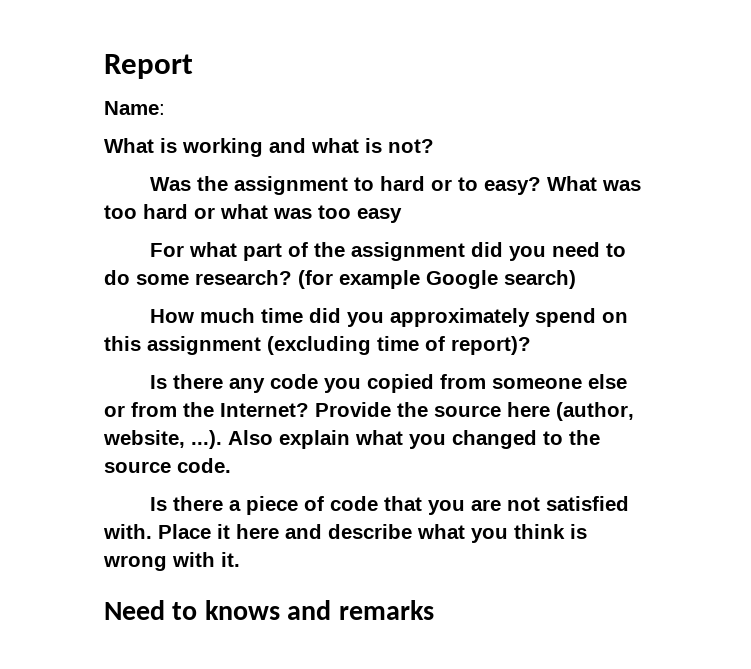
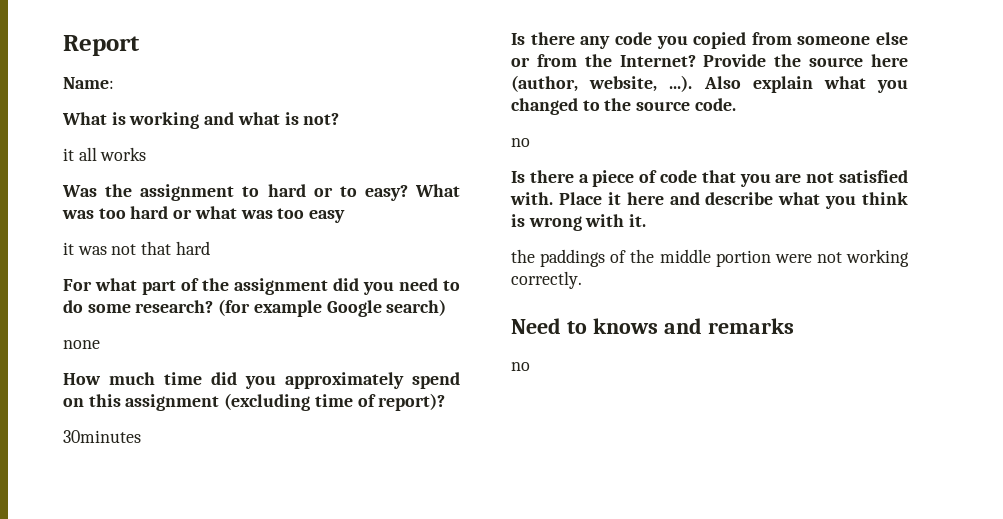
+ it all works
+ it was not that hard
+ none
+ 30minutes
  Provide the source here (author, website, ...). Also explain what you changed to the source code.
+ no
+ the paddings of the middle portion were not working correctly.
  Need to knows and remarks
+ no

